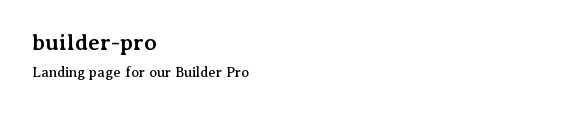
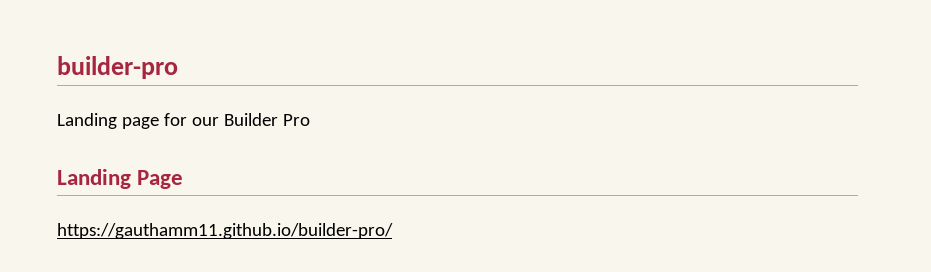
+ Landing Page
+ https://gauthamm11.github.io/builder-pro/

